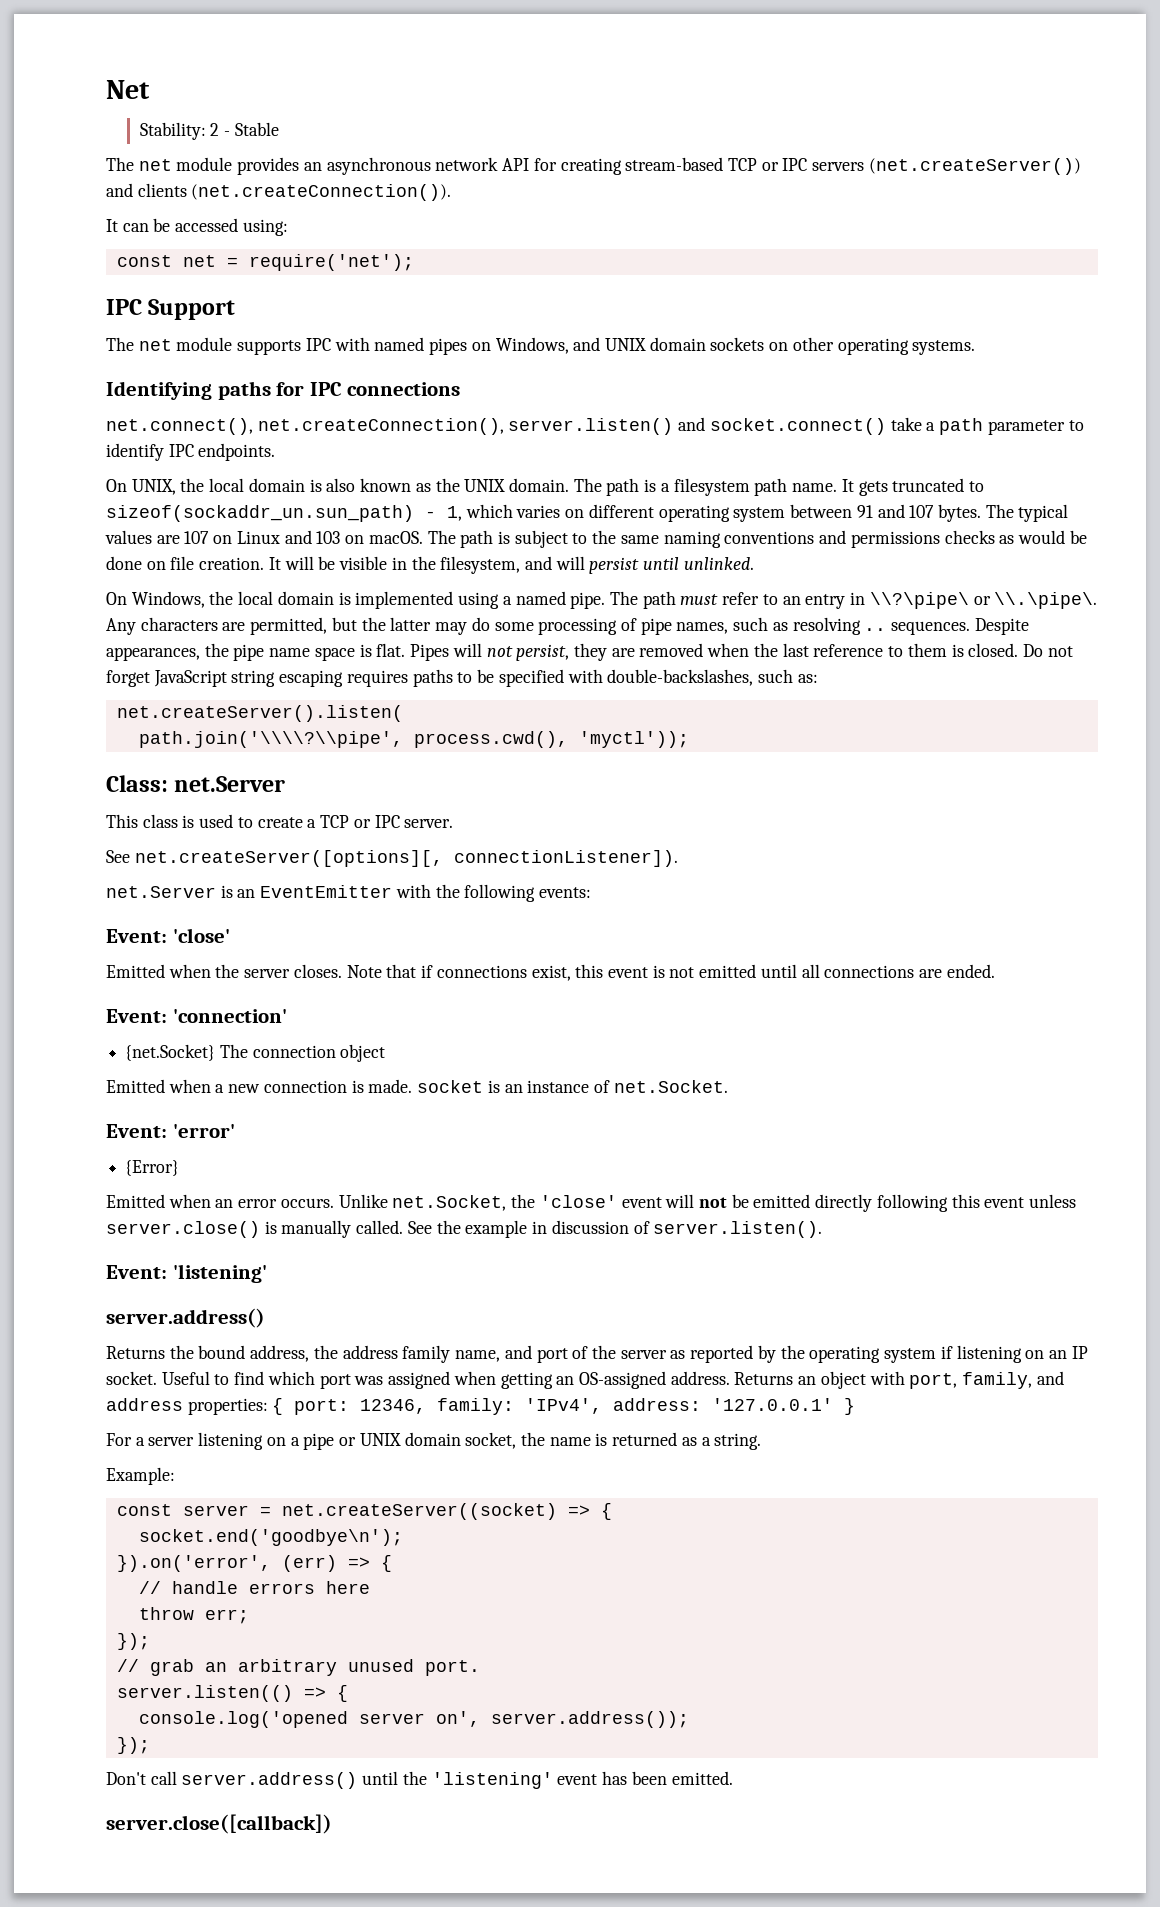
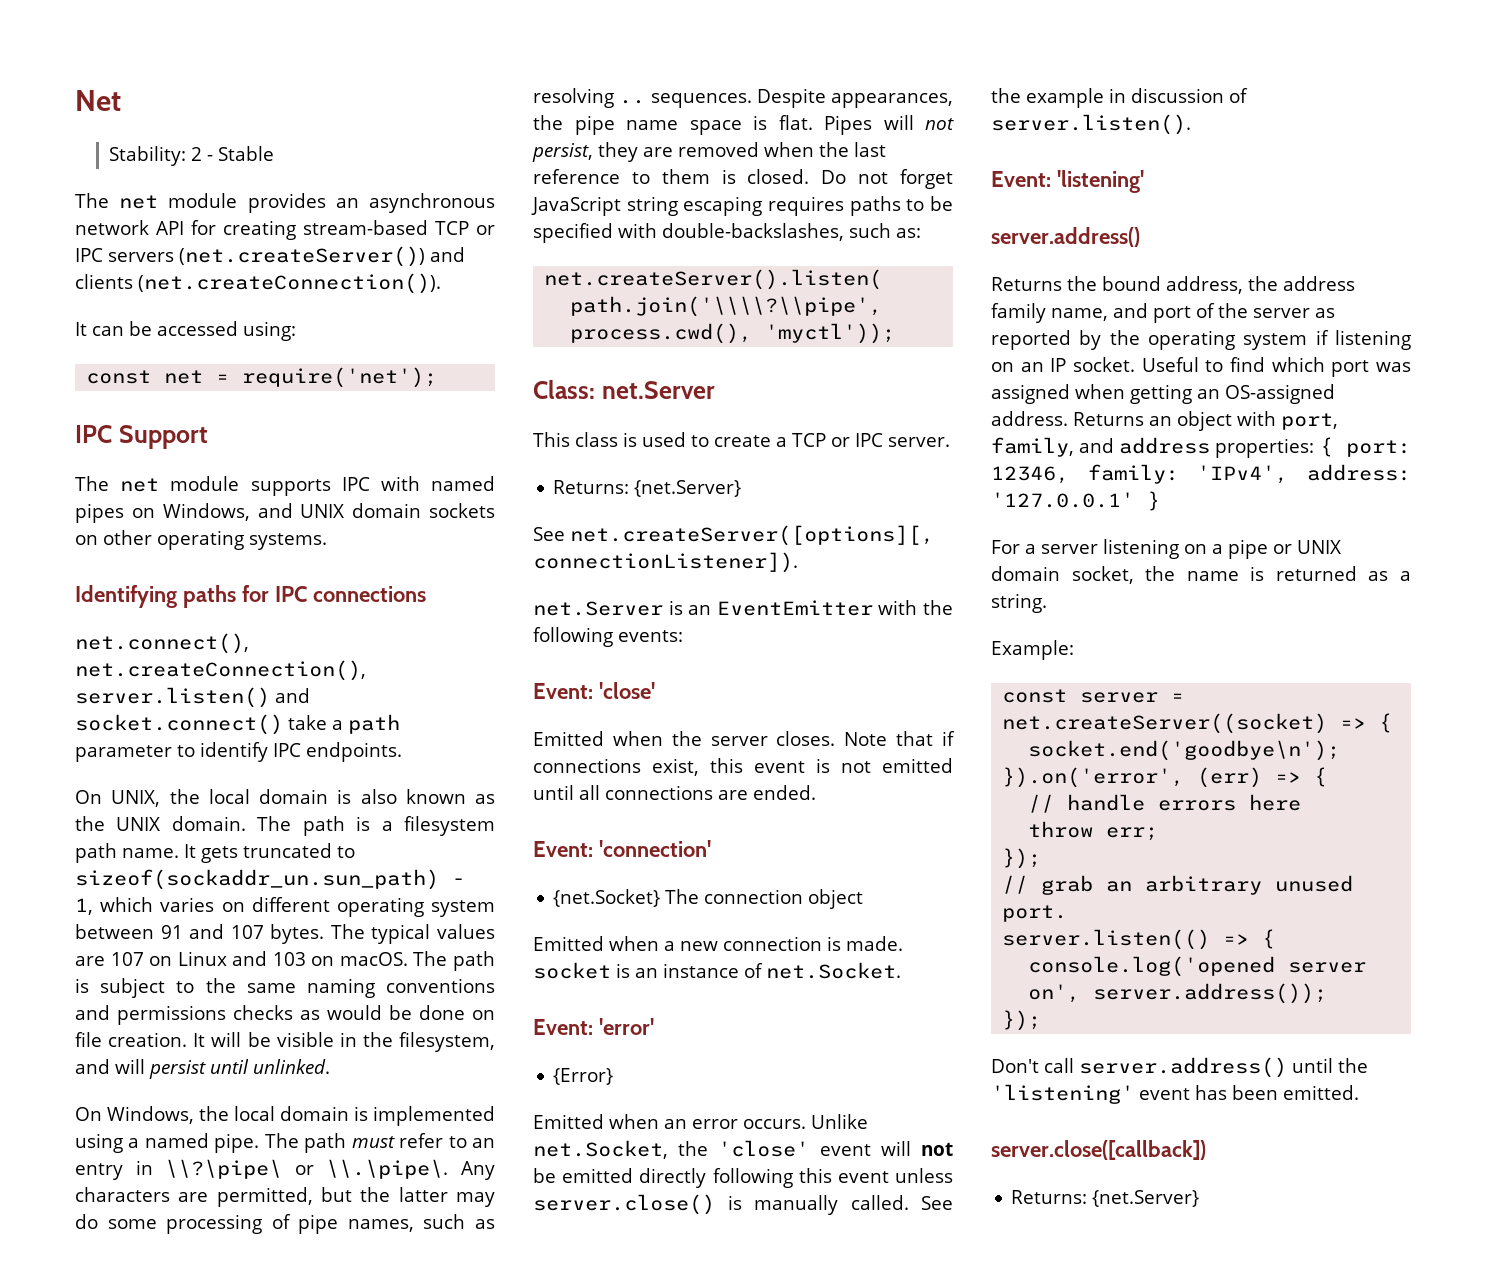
  This class is used to create a TCP or IPC server.
+ Returns: {net.Server}
  server.close([callback])
+ Returns: {net.Server}

